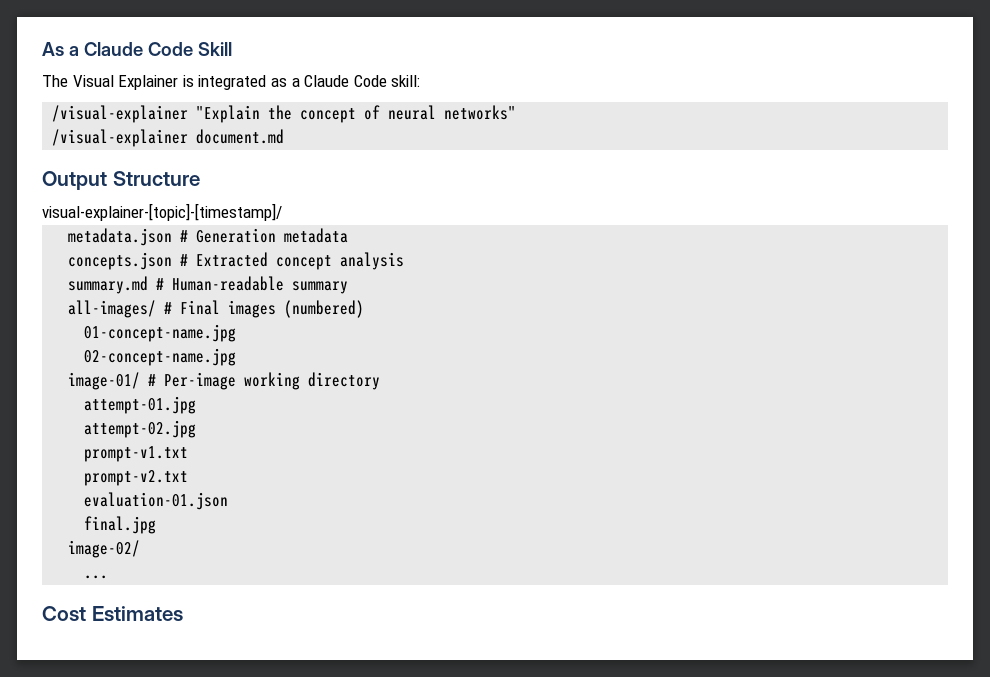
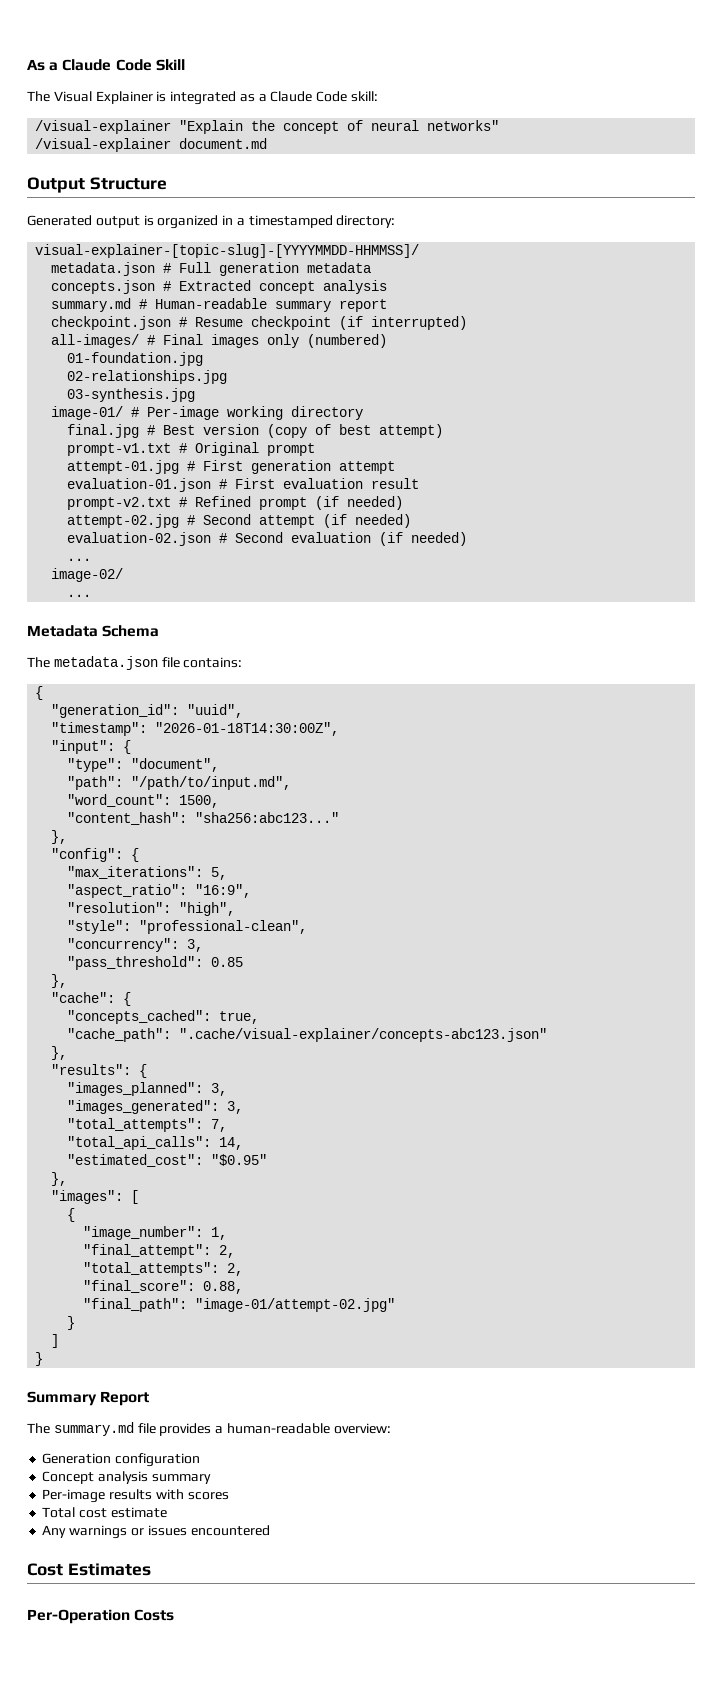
- visual-explainer-[topic]-[timestamp]/
+ Generated output is organized in a timestamped directory:
+ visual-explainer-[topic-slug]-[YYYYMMDD-HHMMSS]/
- metadata.json # Generation metadata
+ metadata.json # Full generation metadata
- summary.md # Human-readable summary
+ summary.md # Human-readable summary report
+ checkpoint.json # Resume checkpoint (if interrupted)
- all-images/ # Final images (numbered)
+ all-images/ # Final images only (numbered)
- 01-concept-name.jpg
- 02-concept-name.jpg
+ 01-foundation.jpg
+ 02-relationships.jpg
+ 03-synthesis.jpg
- attempt-01.jpg
- attempt-02.jpg
- prompt-v1.txt
- prompt-v2.txt
- evaluation-01.json
- final.jpg
+ final.jpg # Best version (copy of best attempt)
+ prompt-v1.txt # Original prompt
+ attempt-01.jpg # First generation attempt
+ evaluation-01.json # First evaluation result
+ prompt-v2.txt # Refined prompt (if needed)
+ attempt-02.jpg # Second attempt (if needed)
+ evaluation-02.json # Second evaluation (if needed)
+ ...
  image-02/
  ...
+ Metadata Schema
+ The metadata.json file contains:
+ {
+ "generation_id": "uuid",
+ "timestamp": "2026-01-18T14:30:00Z",
+ "input": {
+ "type": "document",
+ "path": "/path/to/input.md",
+ "word_count": 1500,
+ "content_hash": "sha256:abc123..."
+ },
+ "config": {
+ "max_iterations": 5,
+ "aspect_ratio": "16:9",
+ "resolution": "high",
+ "style": "professional-clean",
+ "concurrency": 3,
+ "pass_threshold": 0.85
+ },
+ "cache": {
+ "concepts_cached": true,
+ "cache_path": ".cache/visual-explainer/concepts-abc123.json"
+ },
+ "results": {
+ "images_planned": 3,
+ "images_generated": 3,
+ "total_attempts": 7,
+ "total_api_calls": 14,
+ "estimated_cost": "$0.95"
+ },
+ "images": [
+ {
+ "image_number": 1,
+ "final_attempt": 2,
+ "total_attempts": 2,
+ "final_score": 0.88,
+ "final_path": "image-01/attempt-02.jpg"
+ }
+ ]
+ }
+ Summary Report
+ The summary.md file provides a human-readable overview:
+ Generation configuration
+ Concept analysis summary
+ Per-image results with scores
+ Total cost estimate
+ Any warnings or issues encountered
+ Per-Operation Costs

